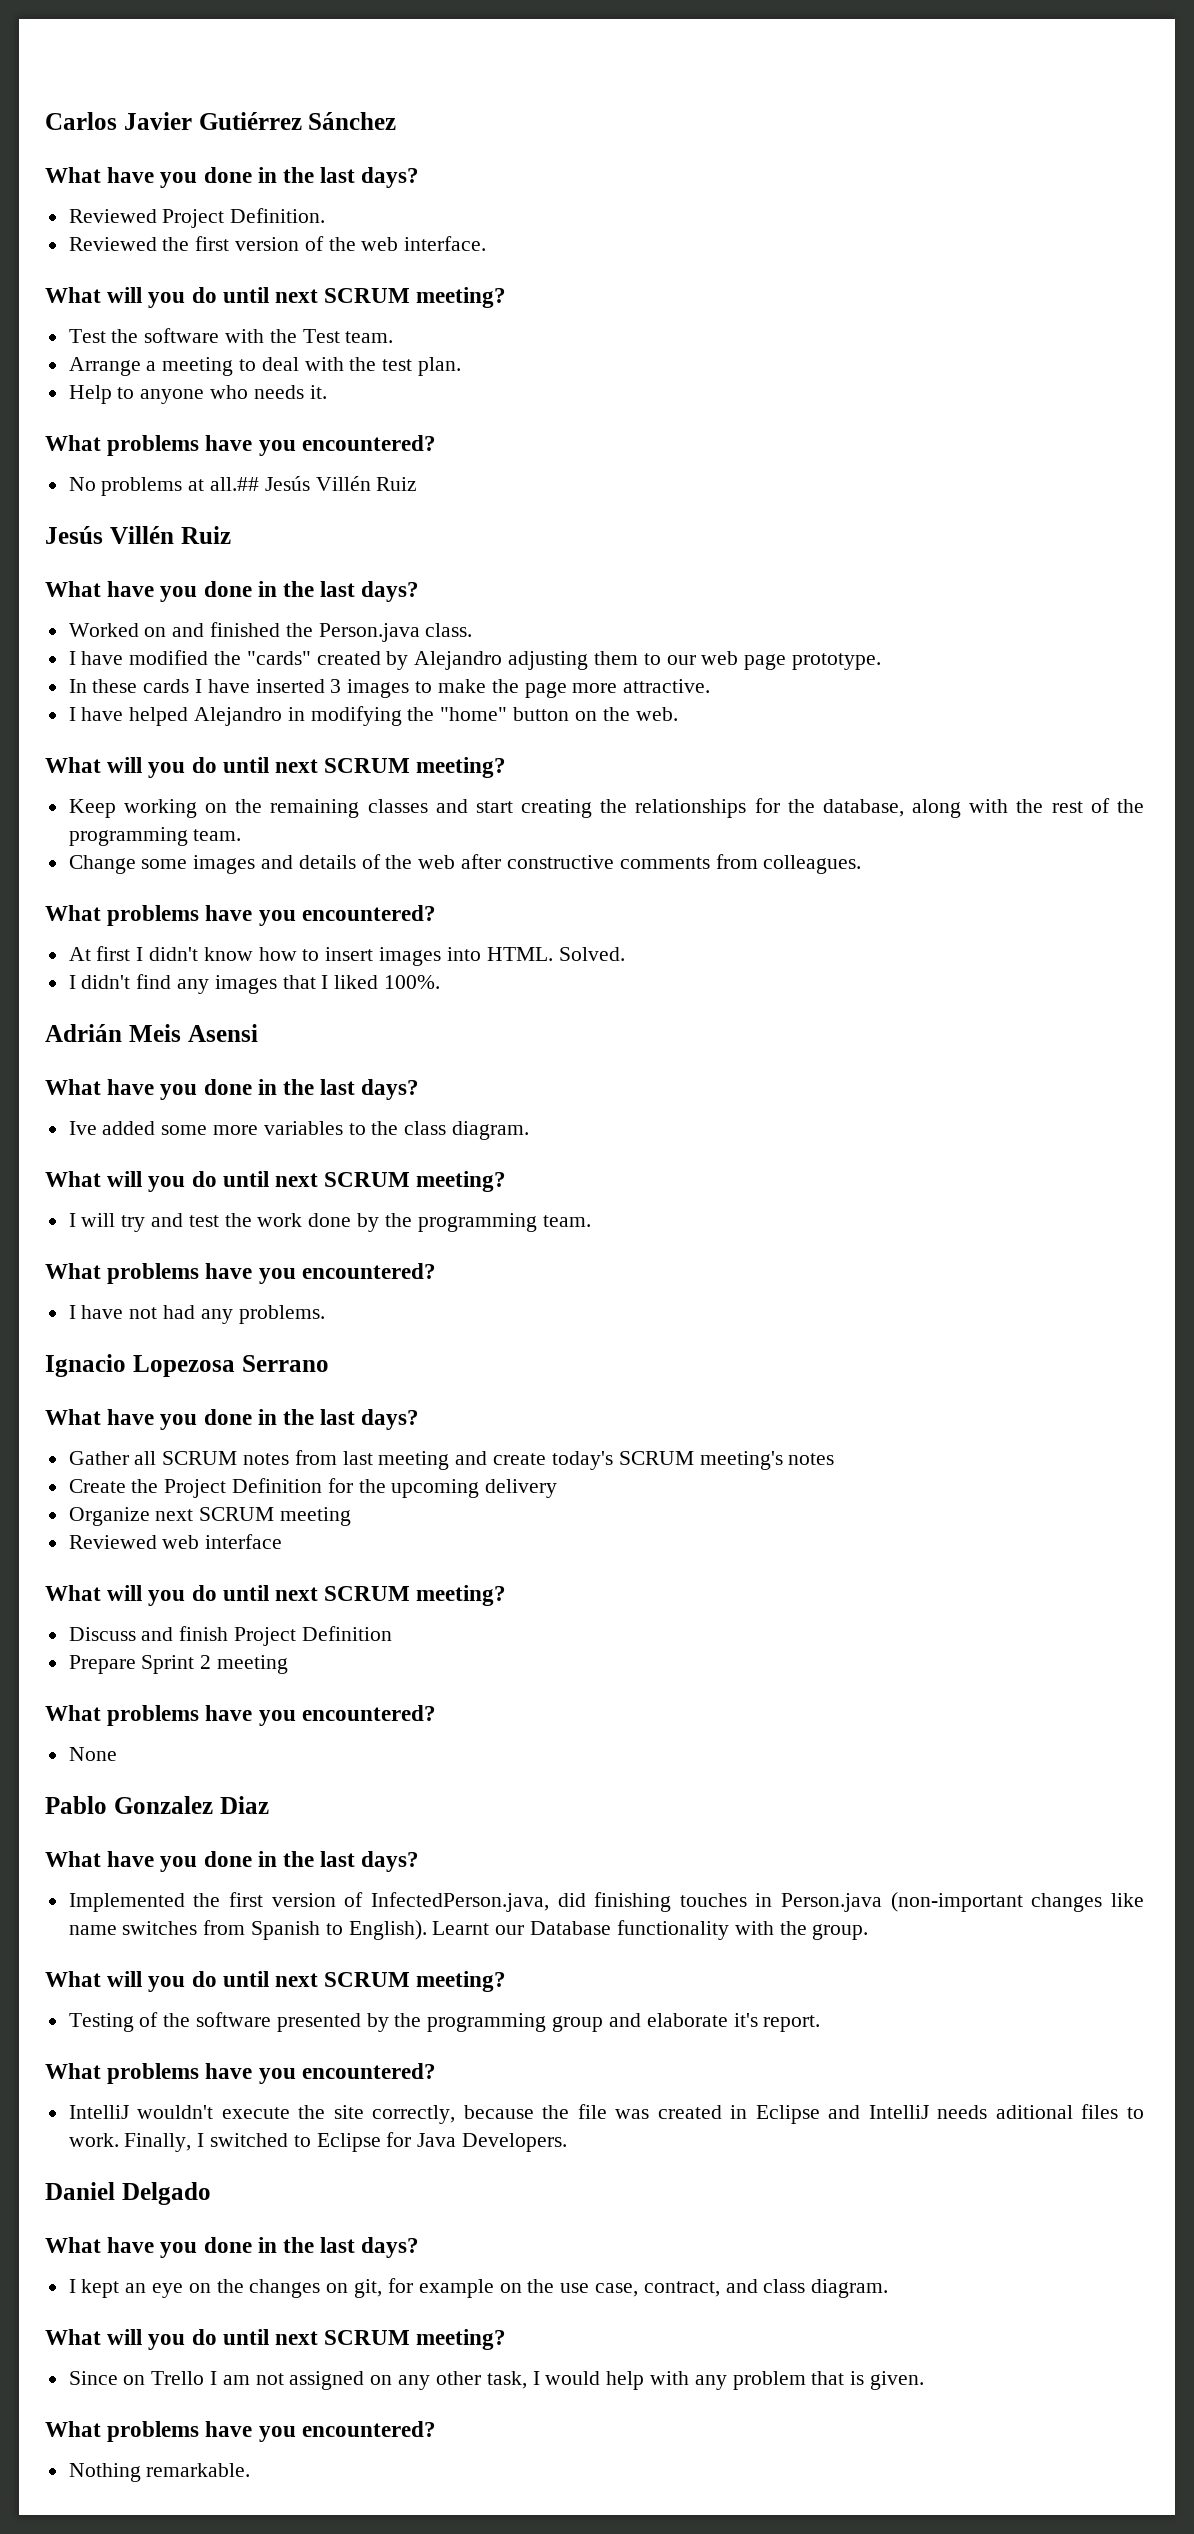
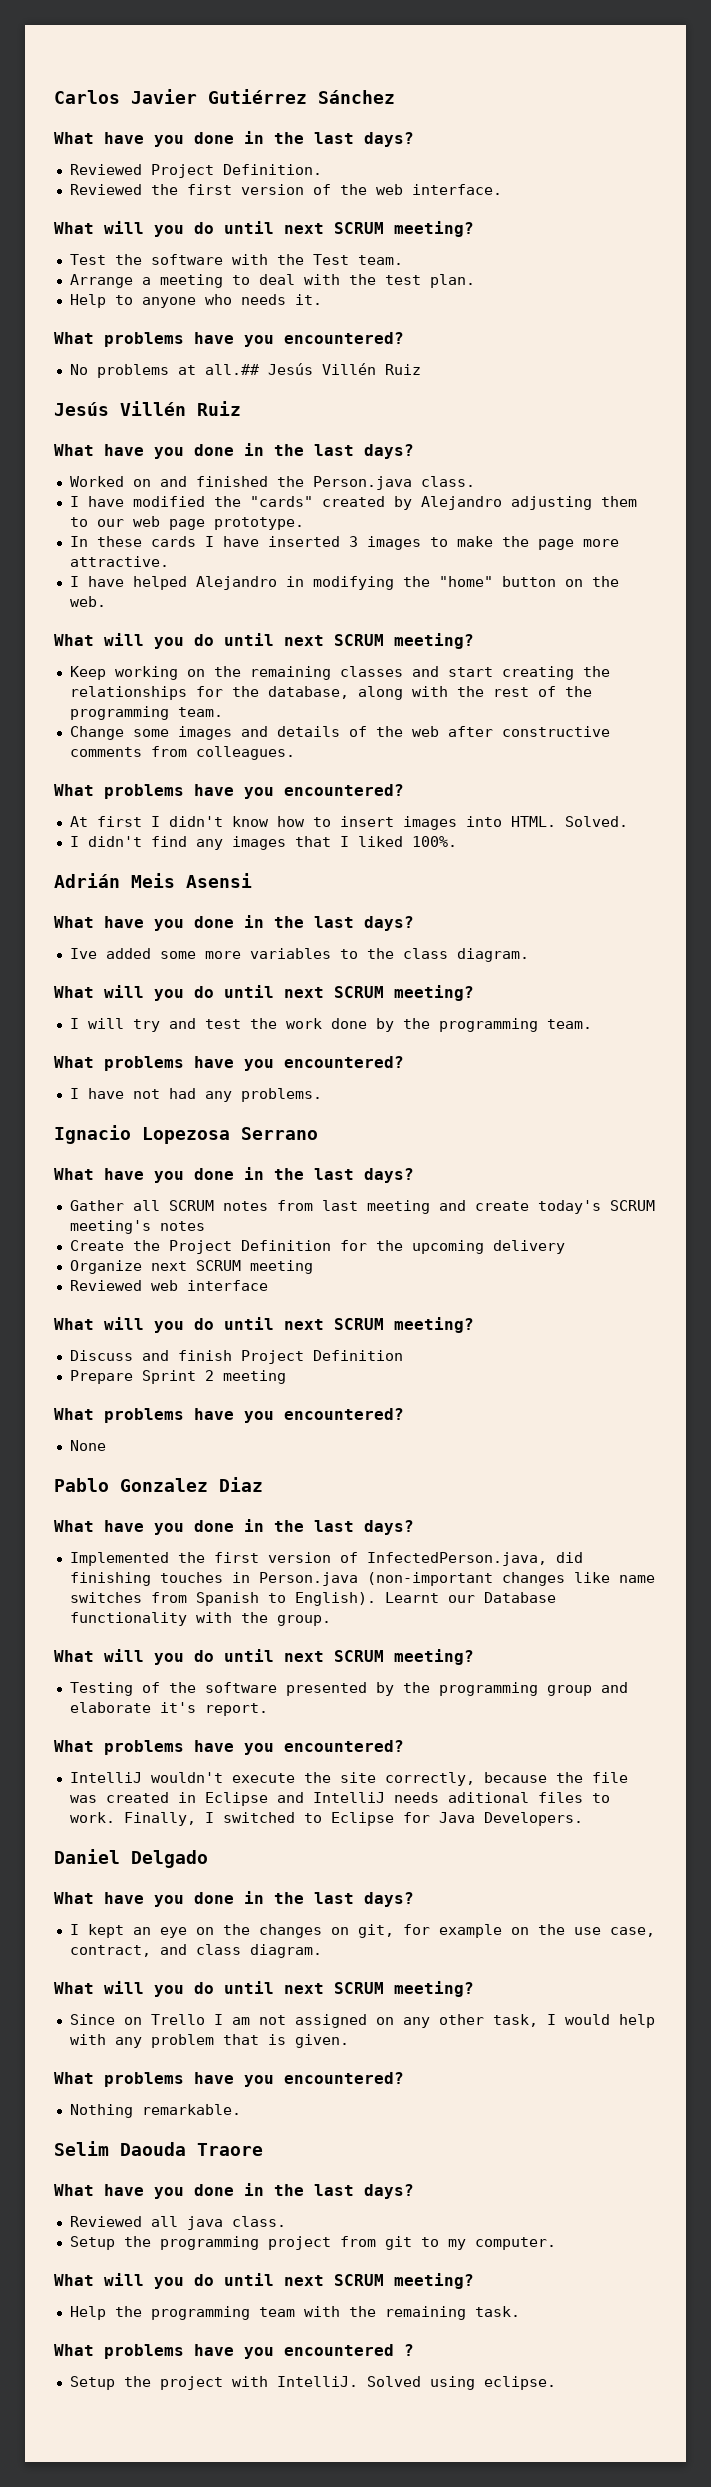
+ Selim Daouda Traore
+ What have you done in the last days?
+ Reviewed all java class.
+ Setup the programming project from git to my computer.
+ What will you do until next SCRUM meeting?
+ Help the programming team with the remaining task.
+ What problems have you encountered ?
+ Setup the project with IntelliJ. Solved using eclipse.

